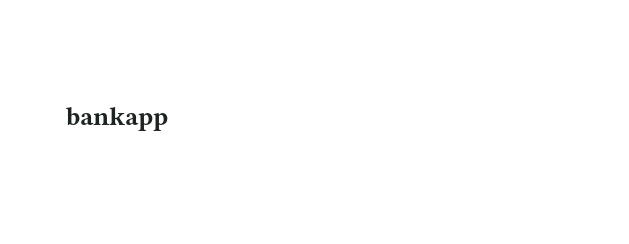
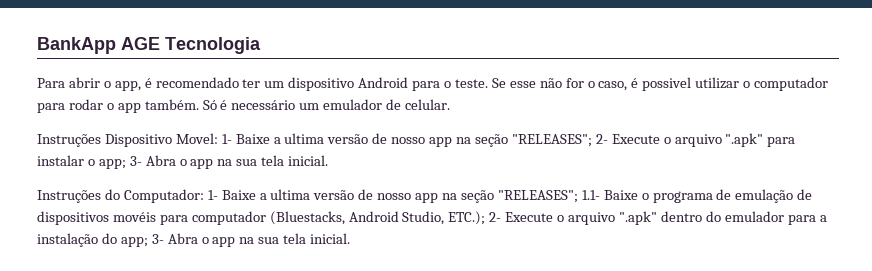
- bankapp
+ BankApp AGE Tecnologia
+ Para abrir o app, é recomendado ter um dispositivo Android para o teste. Se esse não for o caso, é possivel utilizar o computador para rodar o app também. Só é necessário um emulador de celular.
+ Instruções Dispositivo Movel: 1- Baixe a ultima versão de nosso app na seção "RELEASES"; 2- Execute o arquivo ".apk" para instalar o app; 3- Abra o app na sua tela inicial.
+ Instruções do Computador: 1- Baixe a ultima versão de nosso app na seção "RELEASES"; 1.1- Baixe o programa de emulação de dispositivos movéis para computador (Bluestacks, Android Studio, ETC.); 2- Execute o arquivo ".apk" dentro do emulador para a instalação do app; 3- Abra o app na sua tela inicial.

